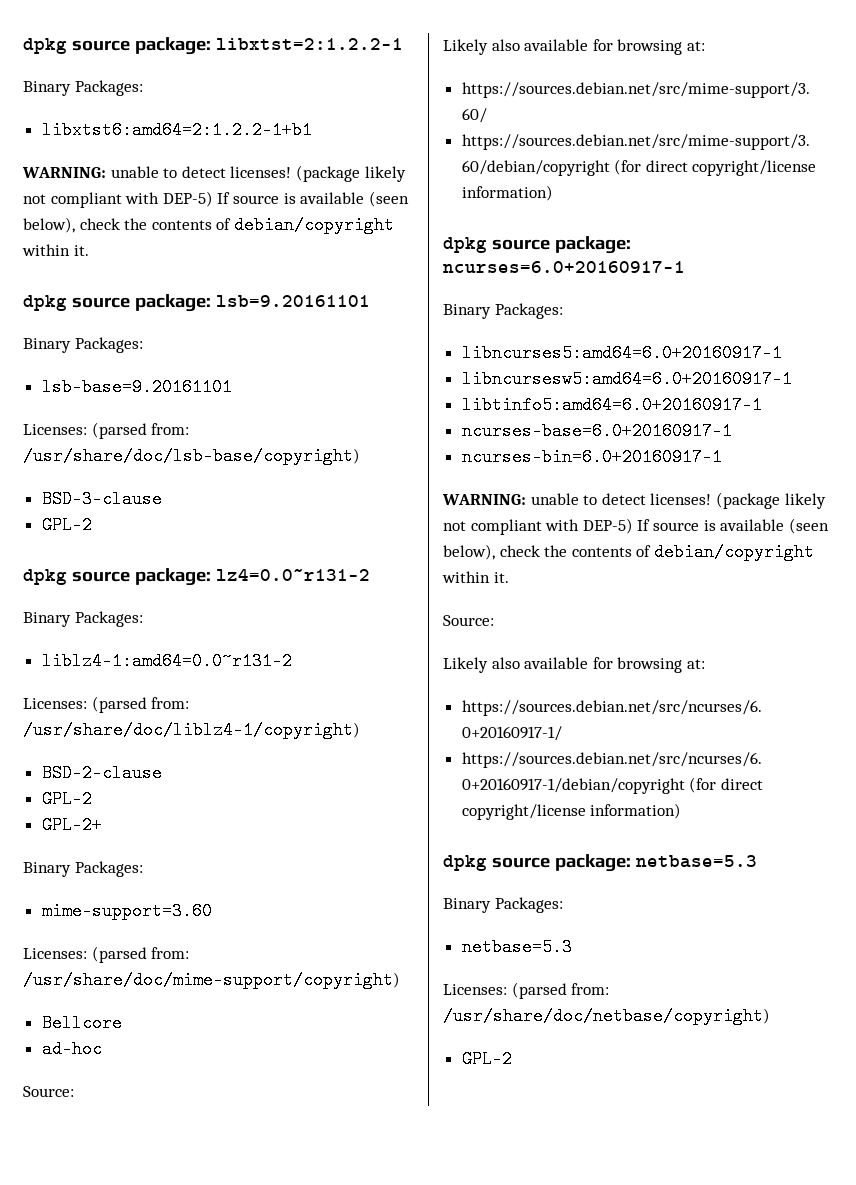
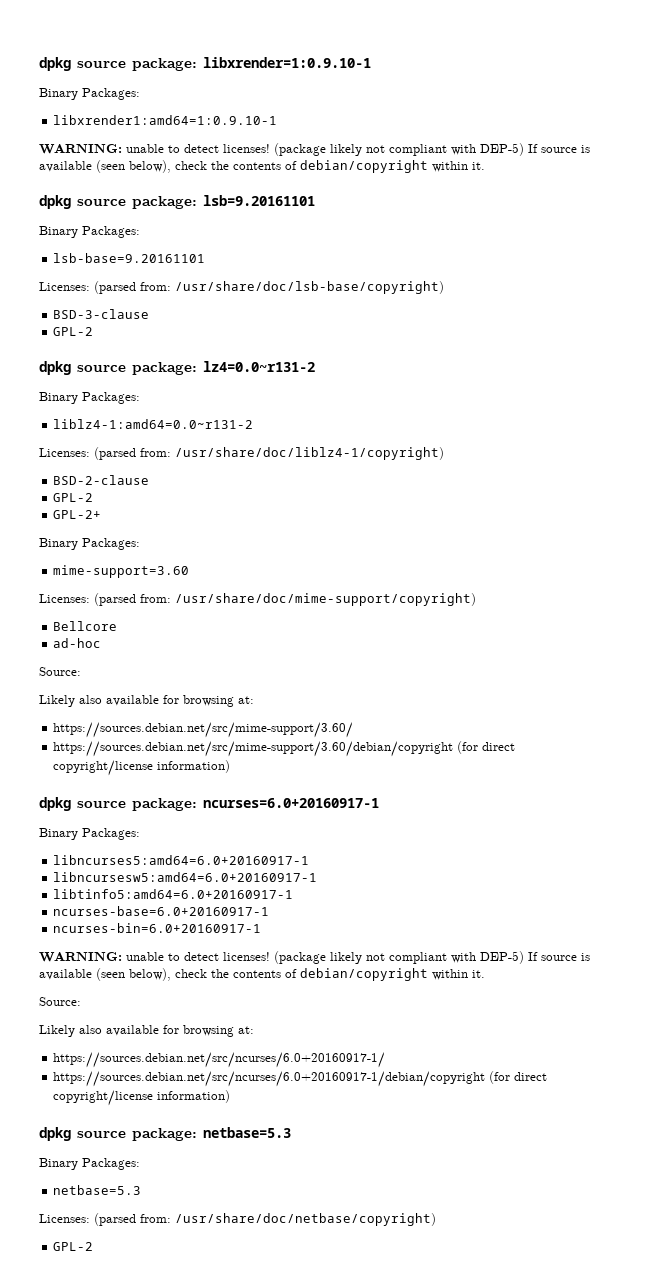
- dpkg source package: libxtst=2:1.2.2-1
+ dpkg source package: libxrender=1:0.9.10-1
  Binary Packages:
- libxtst6:amd64=2:1.2.2-1+b1
+ libxrender1:amd64=1:0.9.10-1

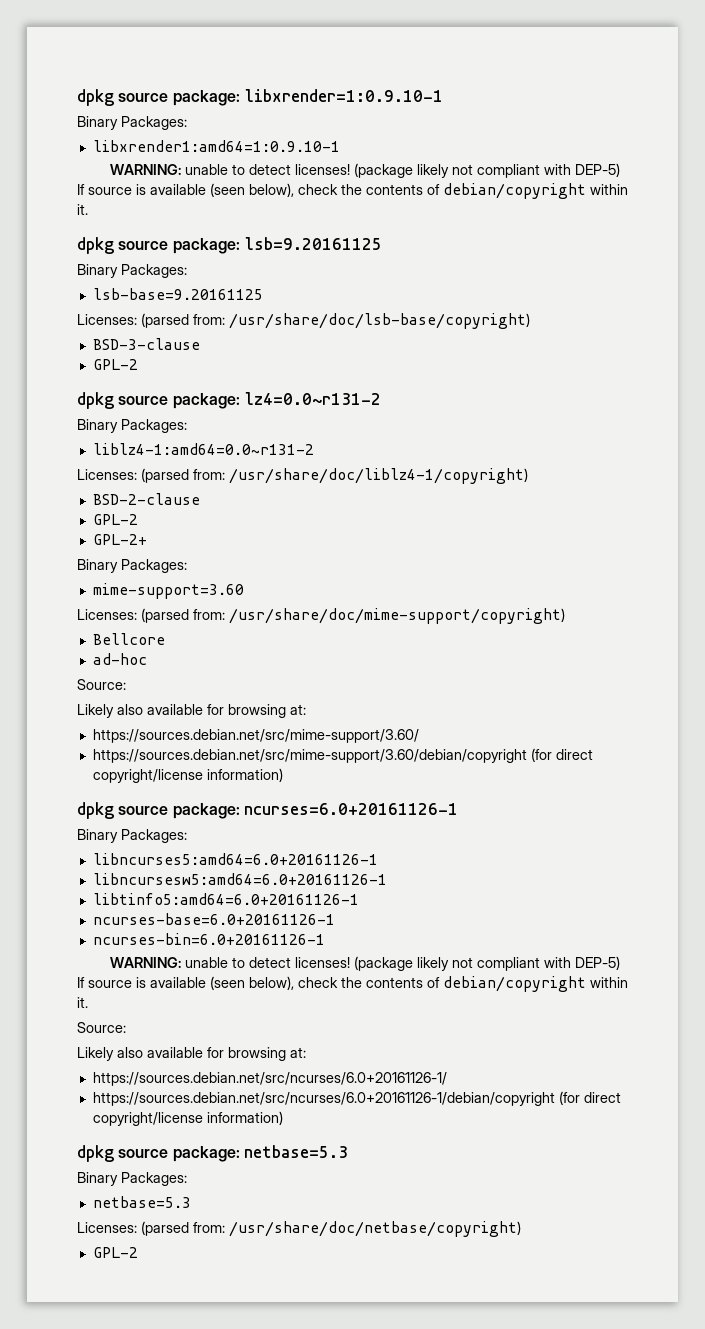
- dpkg source package: lsb=9.20161101
+ dpkg source package: lsb=9.20161125
  Binary Packages:
- lsb-base=9.20161101
+ lsb-base=9.20161125
- dpkg source package: ncurses=6.0+20160917-1
+ dpkg source package: ncurses=6.0+20161126-1
  Binary Packages:
- libncurses5:amd64=6.0+20160917-1
- libncursesw5:amd64=6.0+20160917-1
- libtinfo5:amd64=6.0+20160917-1
- ncurses-base=6.0+20160917-1
- ncurses-bin=6.0+20160917-1
+ libncurses5:amd64=6.0+20161126-1
+ libncursesw5:amd64=6.0+20161126-1
+ libtinfo5:amd64=6.0+20161126-1
+ ncurses-base=6.0+20161126-1
+ ncurses-bin=6.0+20161126-1
- https://sources.debian.net/src/ncurses/6.0+20160917-1/
- https://sources.debian.net/src/ncurses/6.0+20160917-1/debian/copyright (for direct copyright/license information)
+ https://sources.debian.net/src/ncurses/6.0+20161126-1/
+ https://sources.debian.net/src/ncurses/6.0+20161126-1/debian/copyright (for direct copyright/license information)

